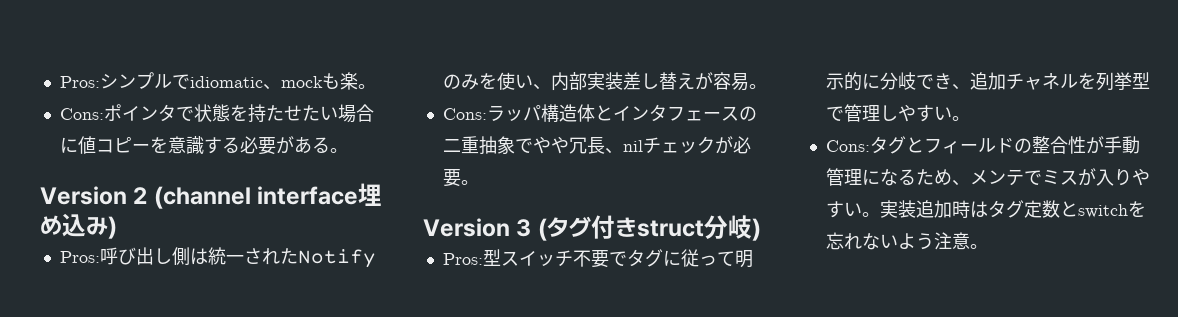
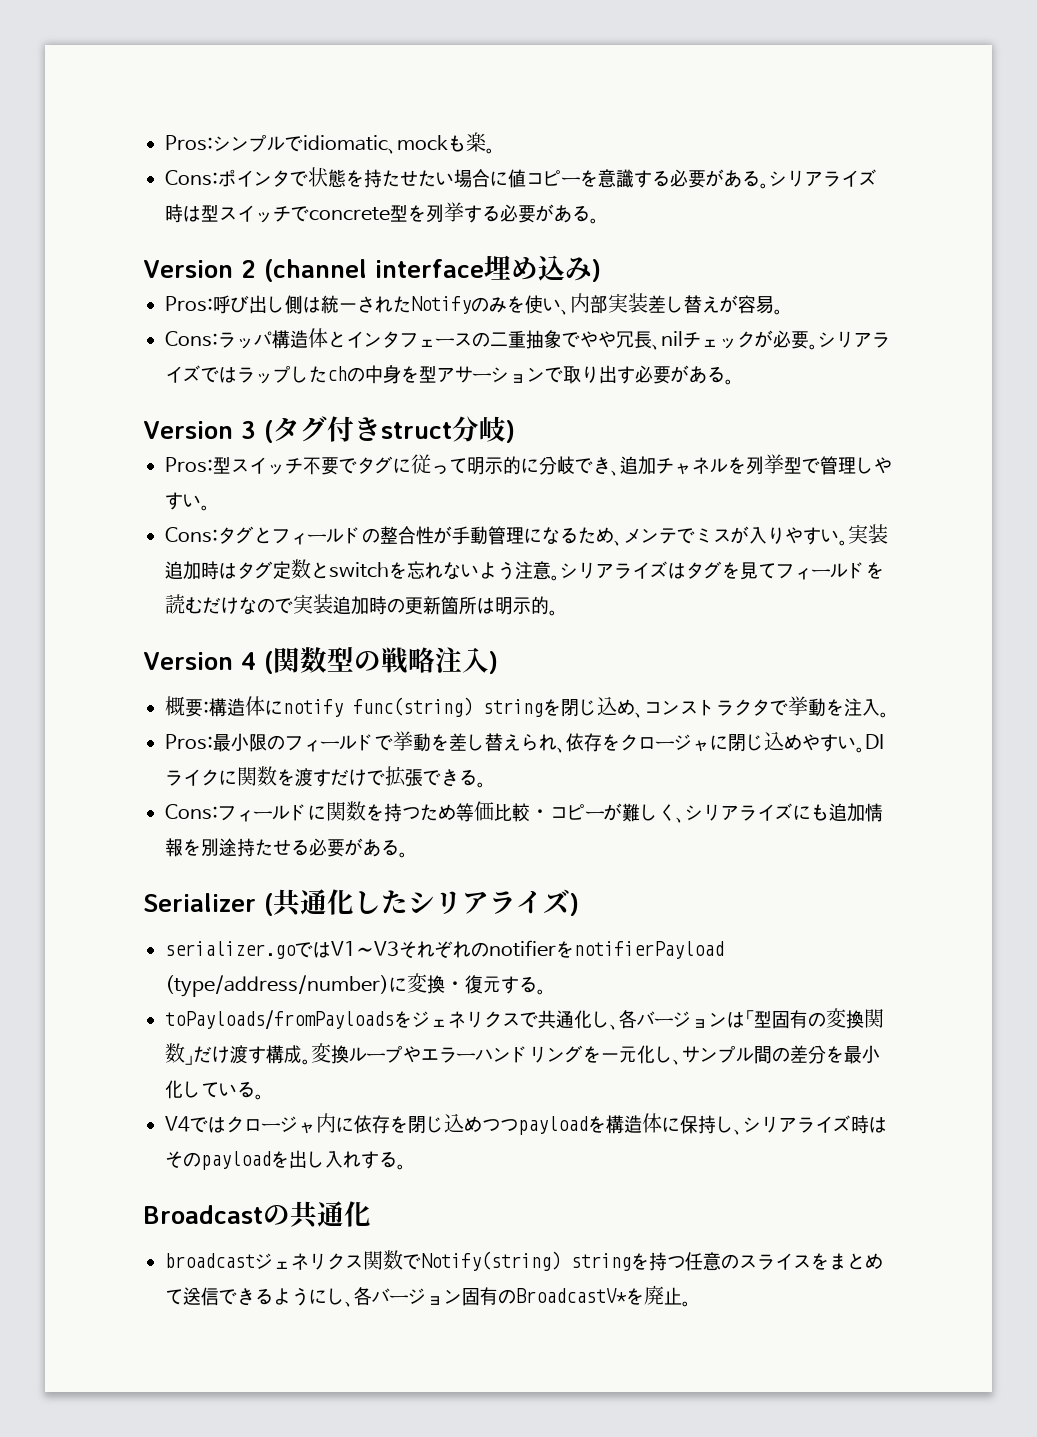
+ シリアライズ時は型スイッチでconcrete型を列挙する必要がある。
+ シリアライズではラップしたchの中身を型アサーションで取り出す必要がある。
+ シリアライズはタグを見てフィールドを読むだけなので実装追加時の更新箇所は明示的。
+ Version 4 (関数型の戦略注入)
+ 概要:構造体にnotify func(string) stringを閉じ込め、コンストラクタで挙動を注入。
+ Pros:最小限のフィールドで挙動を差し替えられ、依存をクロージャに閉じ込めやすい。DIライクに関数を渡すだけで拡張できる。
+ Cons:フィールドに関数を持つため等価比較・コピーが難しく、シリアライズにも追加情報を別途持たせる必要がある。
+ Serializer (共通化したシリアライズ)
+ serializer.goではV1〜V3それぞれのnotifierをnotifierPayload (type/address/number)に変換・復元する。
+ toPayloads/fromPayloadsをジェネリクスで共通化し、各バージョンは「型固有の変換関数」だけ渡す構成。変換ループやエラーハンドリングを一元化し、サンプル間の差分を最小化している。
+ V4ではクロージャ内に依存を閉じ込めつつpayloadを構造体に保持し、シリアライズ時はそのpayloadを出し入れする。
+ Broadcastの共通化
+ broadcastジェネリクス関数でNotify(string) stringを持つ任意のスライスをまとめて送信できるようにし、各バージョン固有のBroadcastV*を廃止。

